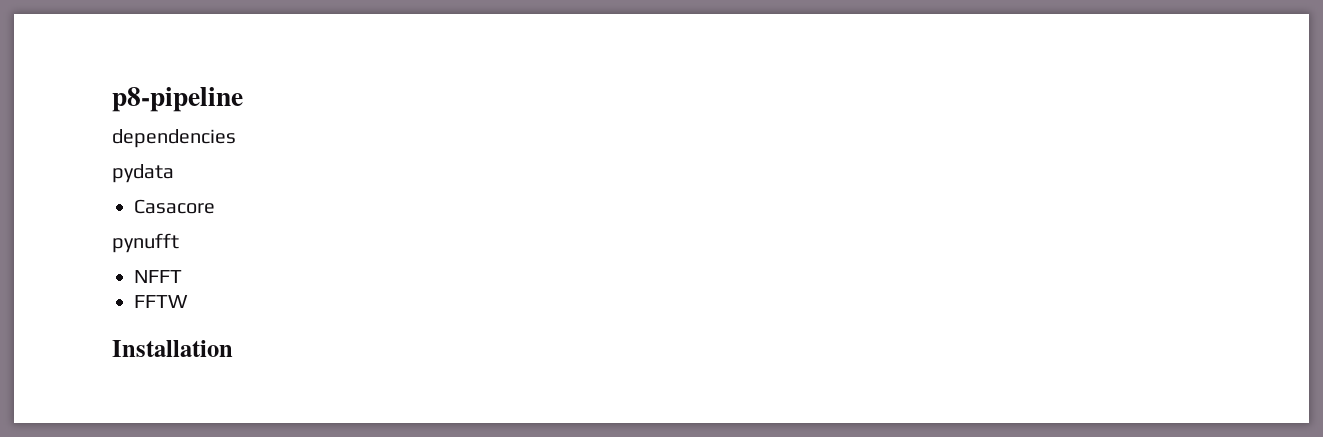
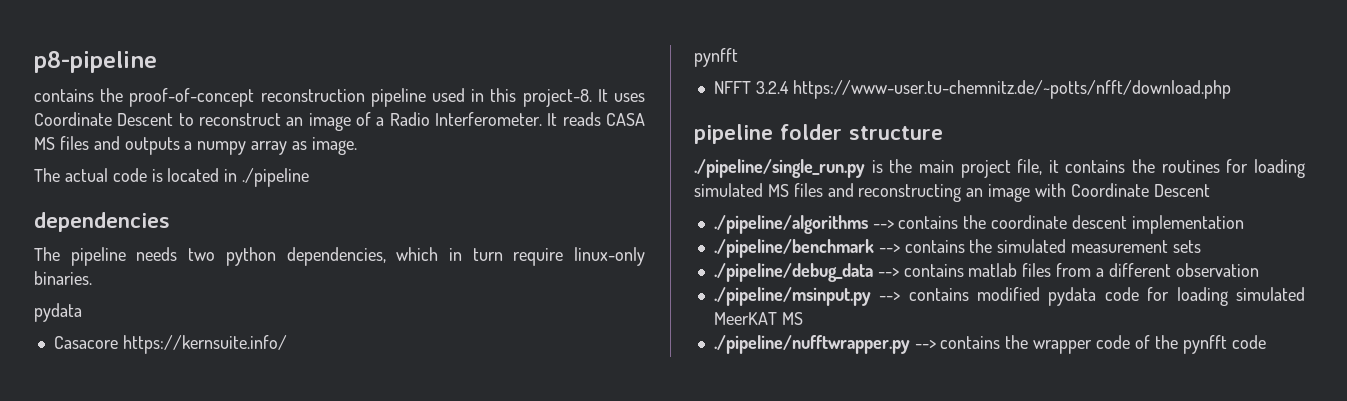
+ contains the proof-of-concept reconstruction pipeline used in this project-8. It uses Coordinate Descent to reconstruct an image of a Radio Interferometer. It reads CASA MS files and outputs a numpy array as image.
+ The actual code is located in ./pipeline
  dependencies
+ The pipeline needs two python dependencies, which in turn require linux-only binaries.
- Casacore
- pynufft
+ Casacore https://kernsuite.info/
+ pynfft
- NFFT
- FFTW
- Installation
+ NFFT 3.2.4 https://www-user.tu-chemnitz.de/~potts/nfft/download.php
+ pipeline folder structure
+ ./pipeline/single_run.py is the main project file, it contains the routines for loading simulated MS files and reconstructing an image with Coordinate Descent
+ ./pipeline/algorithms --> contains the coordinate descent implementation
+ ./pipeline/benchmark --> contains the simulated measurement sets
+ ./pipeline/debug_data --> contains matlab files from a different observation
+ ./pipeline/msinput.py --> contains modified pydata code for loading simulated MeerKAT MS
+ ./pipeline/nufftwrapper.py --> contains the wrapper code of the pynfft code

